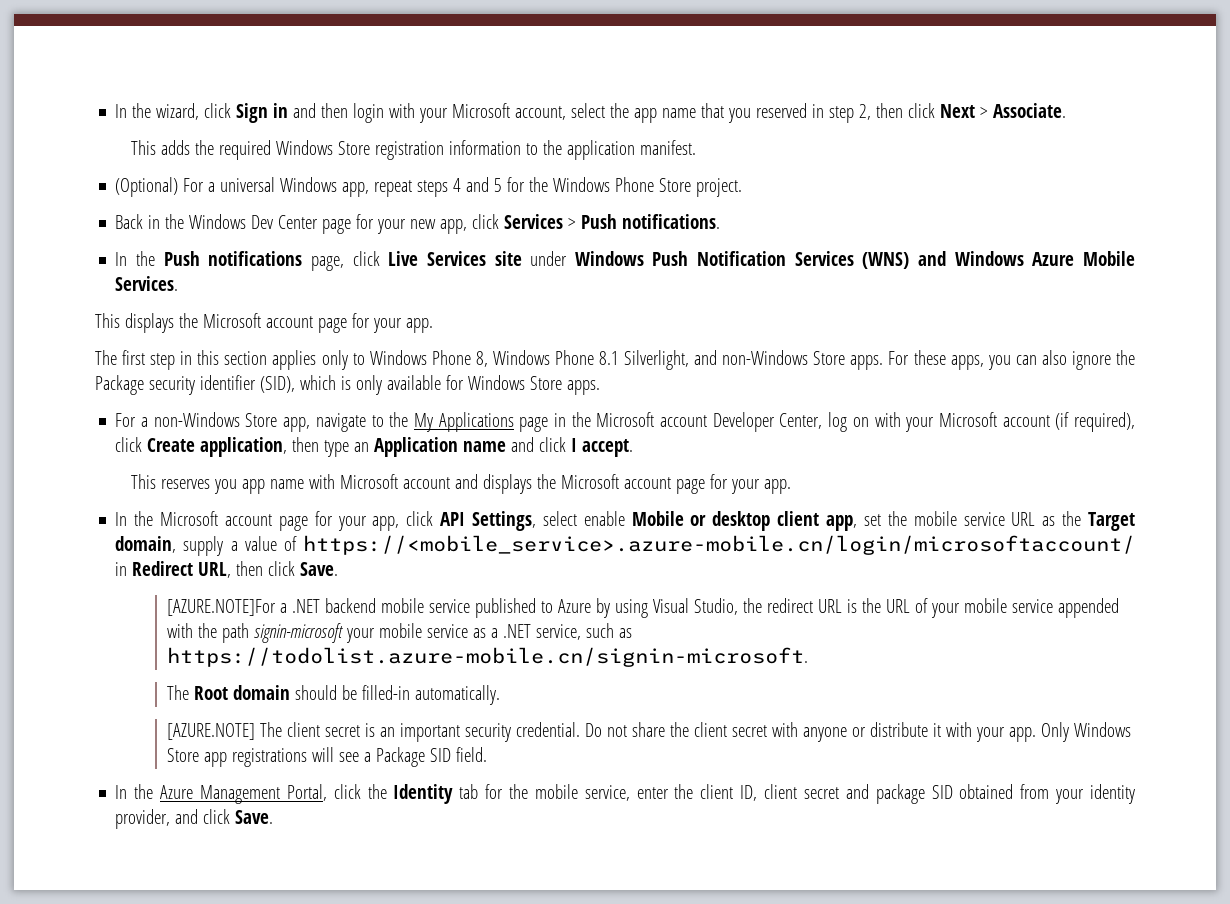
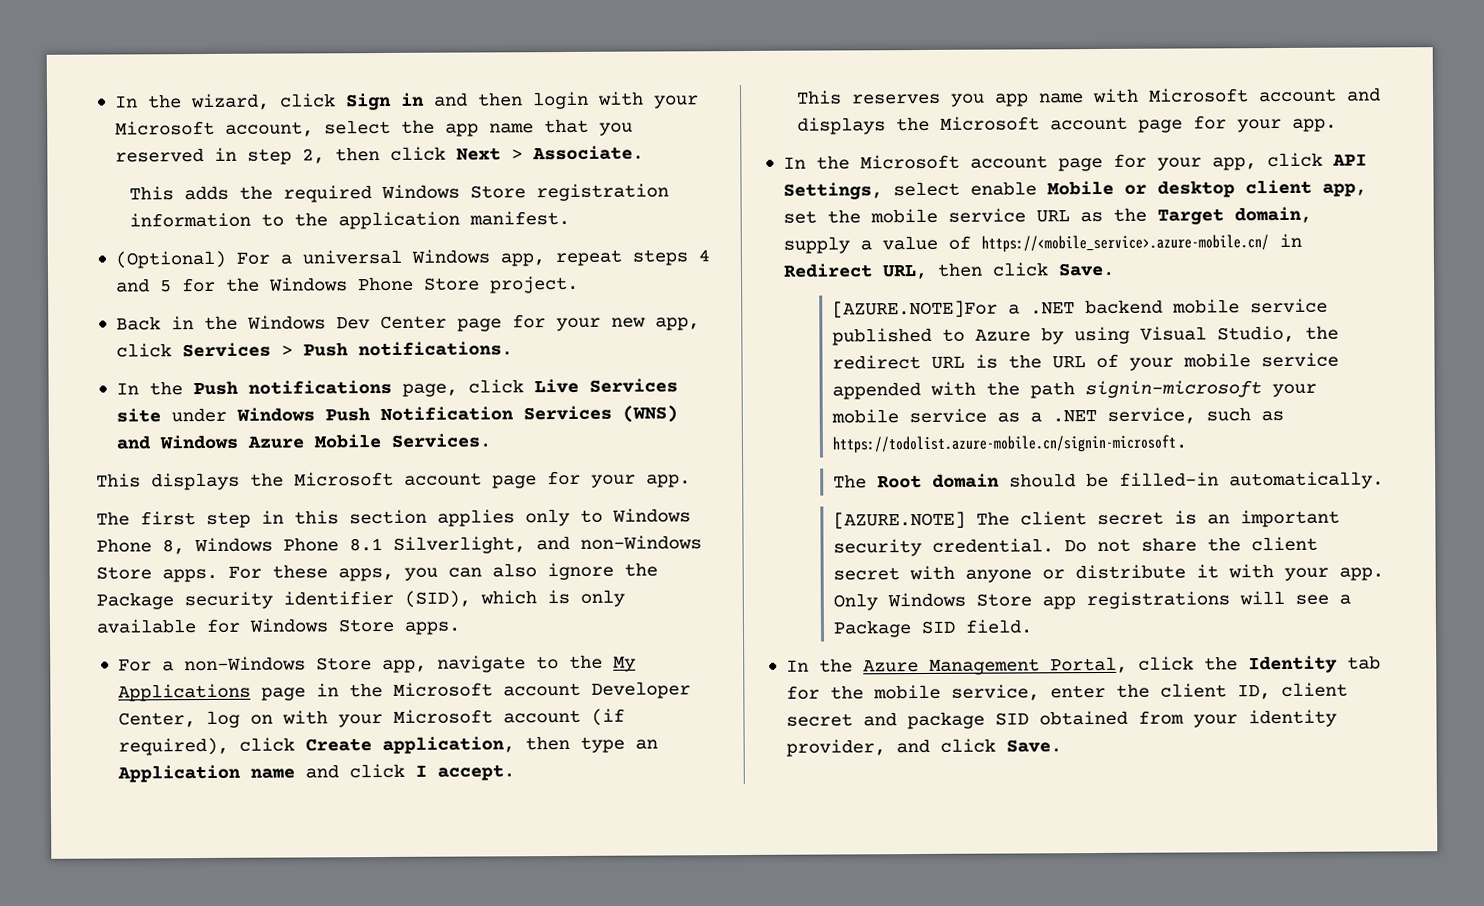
- In the Microsoft account page for your app, click API Settings, select enable Mobile or desktop client app, set the mobile service URL as the Target domain, supply a value of https://<mobile_service>.azure-mobile.cn/login/microsoftaccount/ in Redirect URL, then click Save.
+ In the Microsoft account page for your app, click API Settings, select enable Mobile or desktop client app, set the mobile service URL as the Target domain, supply a value of https://<mobile_service>.azure-mobile.cn/ in Redirect URL, then click Save.

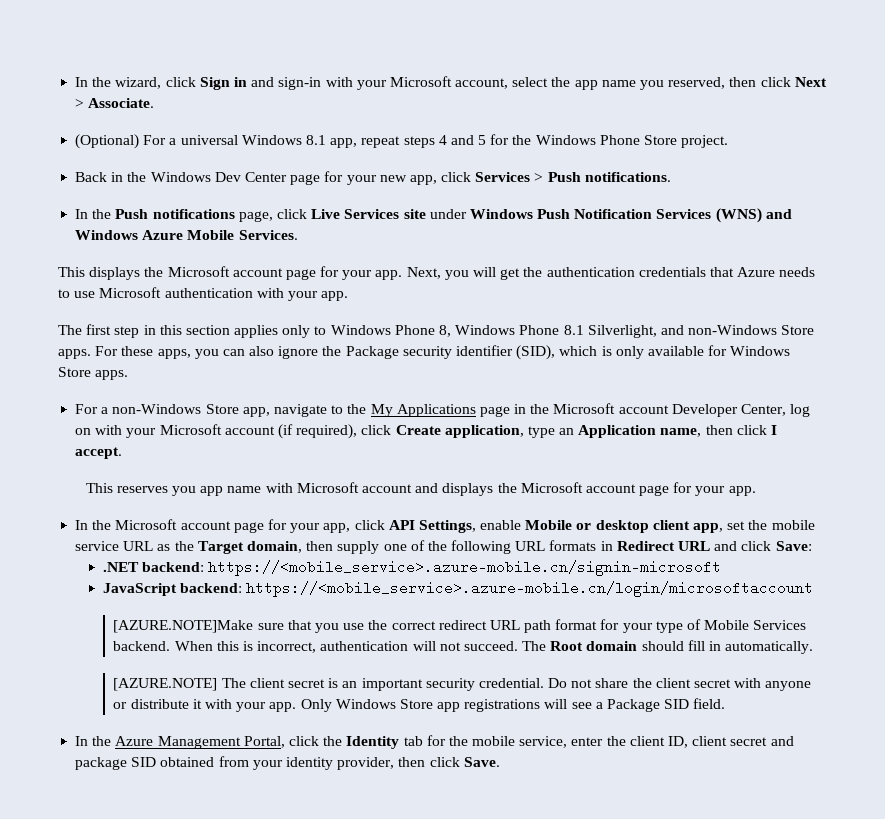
- In the wizard, click Sign in and then login with your Microsoft account, select the app name that you reserved in step 2, then click Next > Associate.
+ In the wizard, click Sign in and sign-in with your Microsoft account, select the app name you reserved, then click Next > Associate.
- This adds the required Windows Store registration information to the application manifest.
- (Optional) For a universal Windows app, repeat steps 4 and 5 for the Windows Phone Store project.
+ (Optional) For a universal Windows 8.1 app, repeat steps 4 and 5 for the Windows Phone Store project.
+ Next, you will get the authentication credentials that Azure needs to use Microsoft authentication with your app.
- For a non-Windows Store app, navigate to the My Applications page in the Microsoft account Developer Center, log on with your Microsoft account (if required), click Create application, then type an Application name and click I accept.
+ For a non-Windows Store app, navigate to the My Applications page in the Microsoft account Developer Center, log on with your Microsoft account (if required), click Create application, type an Application name, then click I accept.
- In the Microsoft account page for your app, click API Settings, select enable Mobile or desktop client app, set the mobile service URL as the Target domain, supply a value of https://<mobile_service>.azure-mobile.cn/ in Redirect URL, then click Save.
- [AZURE.NOTE]For a .NET backend mobile service published to Azure by using Visual Studio, the redirect URL is the URL of your mobile service appended with the path signin-microsoft your mobile service as a .NET service, such as https://todolist.azure-mobile.cn/signin-microsoft.
- The Root domain should be filled-in automatically.
+ In the Microsoft account page for your app, click API Settings, enable Mobile or desktop client app, set the mobile service URL as the Target domain, then supply one of the following URL formats in Redirect URL and click Save:
+ .NET backend: https://<mobile_service>.azure-mobile.cn/signin-microsoft
+ JavaScript backend: https://<mobile_service>.azure-mobile.cn/login/microsoftaccount
+ [AZURE.NOTE]Make sure that you use the correct redirect URL path format for your type of Mobile Services backend. When this is incorrect, authentication will not succeed. The Root domain should fill in automatically.
- In the Azure Management Portal, click the Identity tab for the mobile service, enter the client ID, client secret and package SID obtained from your identity provider, and click Save.
+ In the Azure Management Portal, click the Identity tab for the mobile service, enter the client ID, client secret and package SID obtained from your identity provider, then click Save.

